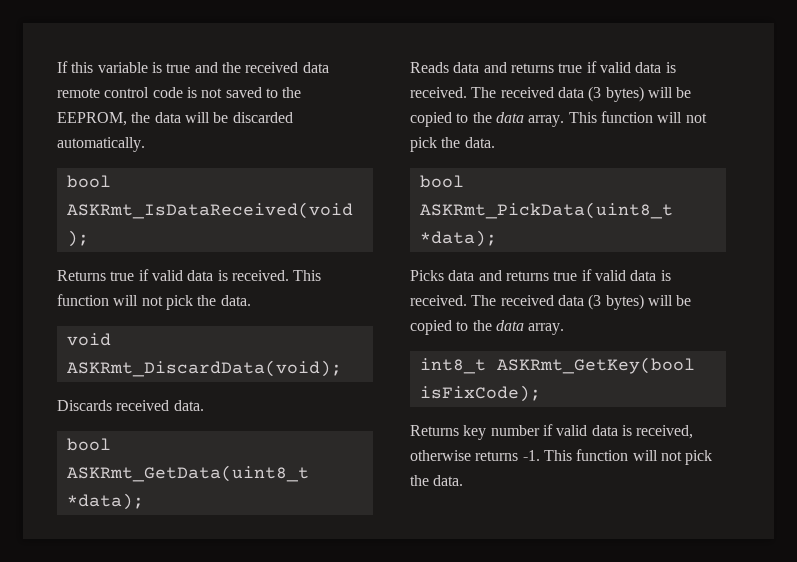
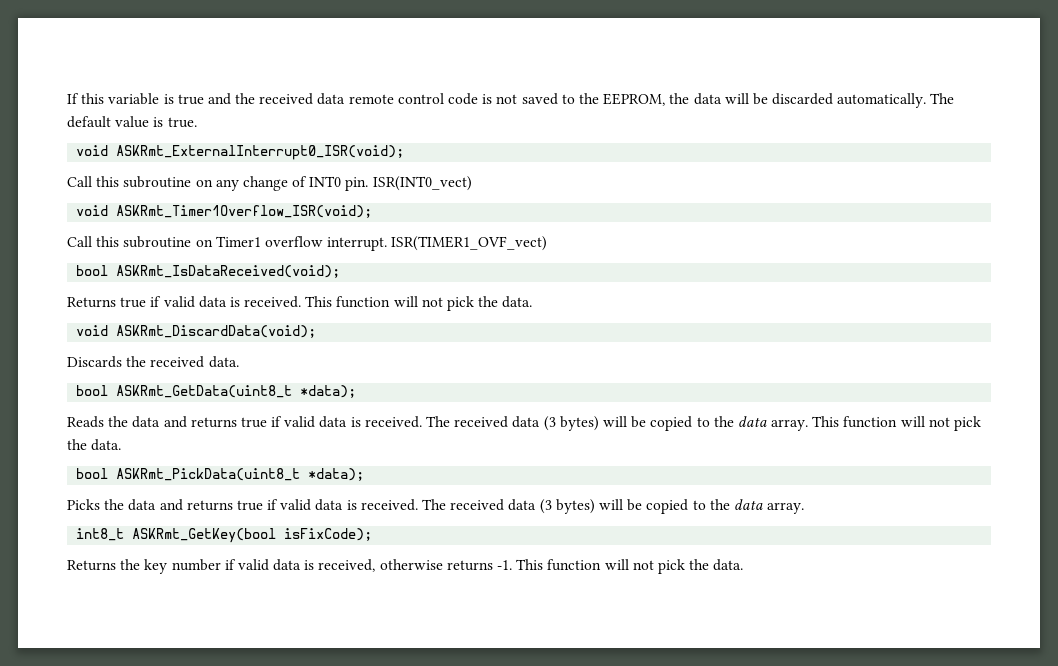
+ The default value is true.
+ void ASKRmt_ExternalInterrupt0_ISR(void);
+ Call this subroutine on any change of INT0 pin. ISR(INT0_vect)
+ void ASKRmt_Timer1Overflow_ISR(void);
+ Call this subroutine on Timer1 overflow interrupt. ISR(TIMER1_OVF_vect)
- Discards received data.
+ Discards the received data.
- Reads data and returns true if valid data is received.
+ Reads the data and returns true if valid data is received.
- Picks data and returns true if valid data is received.
+ Picks the data and returns true if valid data is received.
- Returns key number if valid data is received, otherwise returns -1.
+ Returns the key number if valid data is received, otherwise returns -1.

